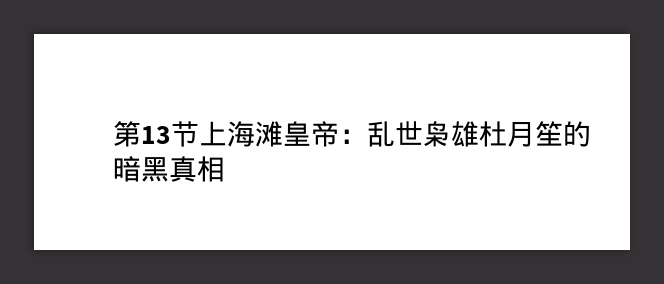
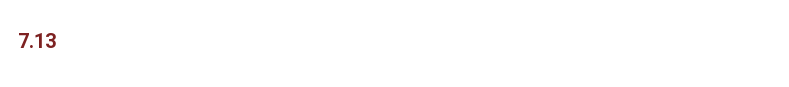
- 第13节上海滩皇帝：乱世枭雄杜月笙的暗黑真相
+ 7.13

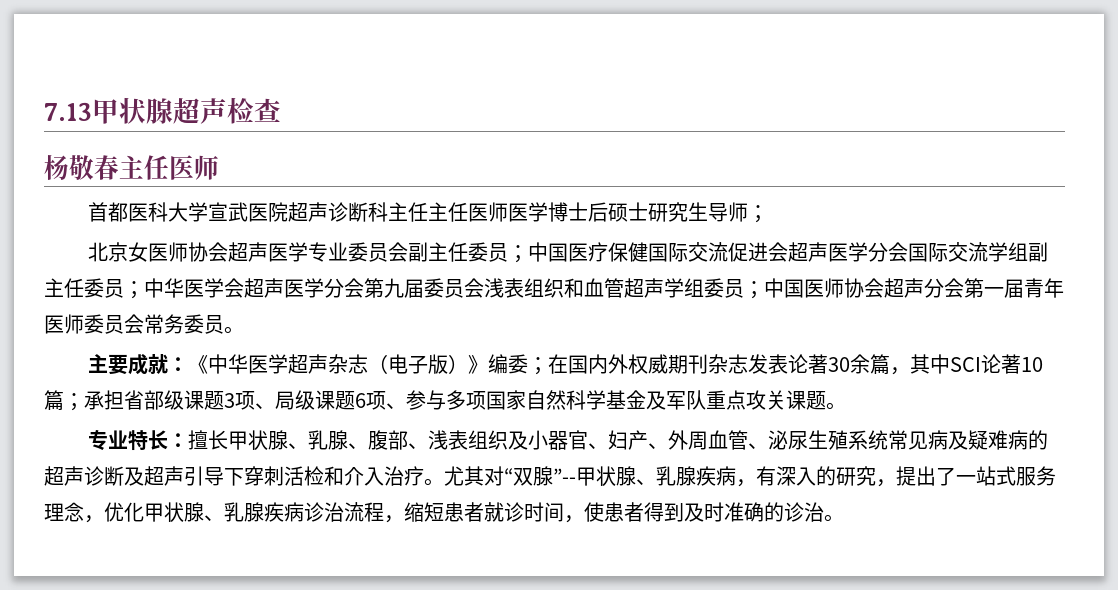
- 7.13
+ 7.13甲状腺超声检查
+ 杨敬春主任医师
+ 首都医科大学宣武医院超声诊断科主任主任医师医学博士后硕士研究生导师；
+ 北京女医师协会超声医学专业委员会副主任委员；中国医疗保健国际交流促进会超声医学分会国际交流学组副主任委员；中华医学会超声医学分会第九届委员会浅表组织和血管超声学组委员；中国医师协会超声分会第一届青年医师委员会常务委员。
+ 主要成就：《中华医学超声杂志（电子版）》编委；在国内外权威期刊杂志发表论著30余篇，其中SCI论著10篇；承担省部级课题3项、局级课题6项、参与多项国家自然科学基金及军队重点攻关课题。
+ 专业特长：擅长甲状腺、乳腺、腹部、浅表组织及小器官、妇产、外周血管、泌尿生殖系统常见病及疑难病的超声诊断及超声引导下穿刺活检和介入治疗。尤其对“双腺”--甲状腺、乳腺疾病，有深入的研究，提出了一站式服务理念，优化甲状腺、乳腺疾病诊治流程，缩短患者就诊时间，使患者得到及时准确的诊治。

